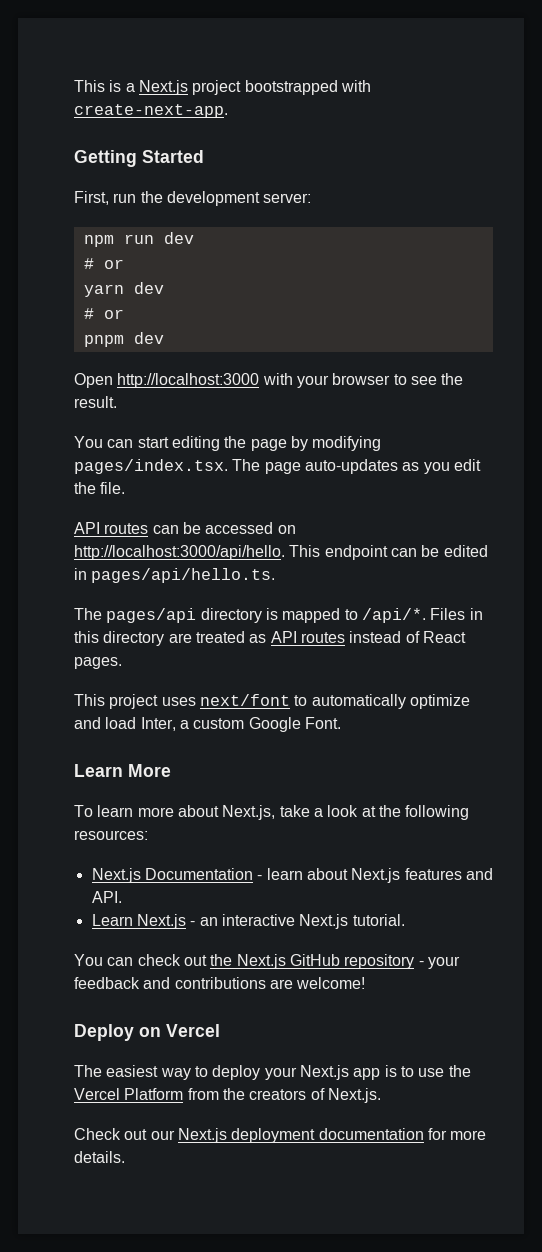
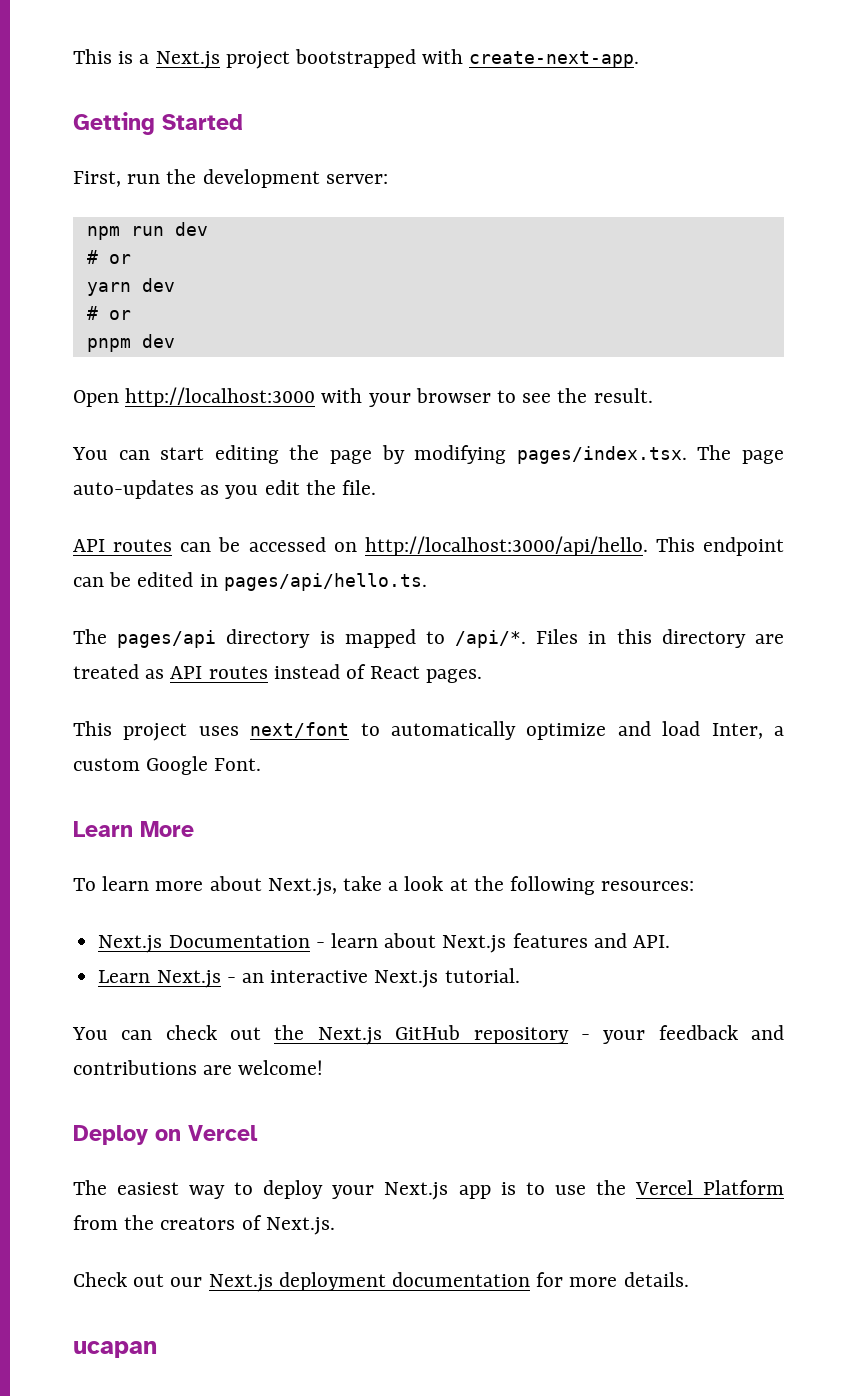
+ ucapan

